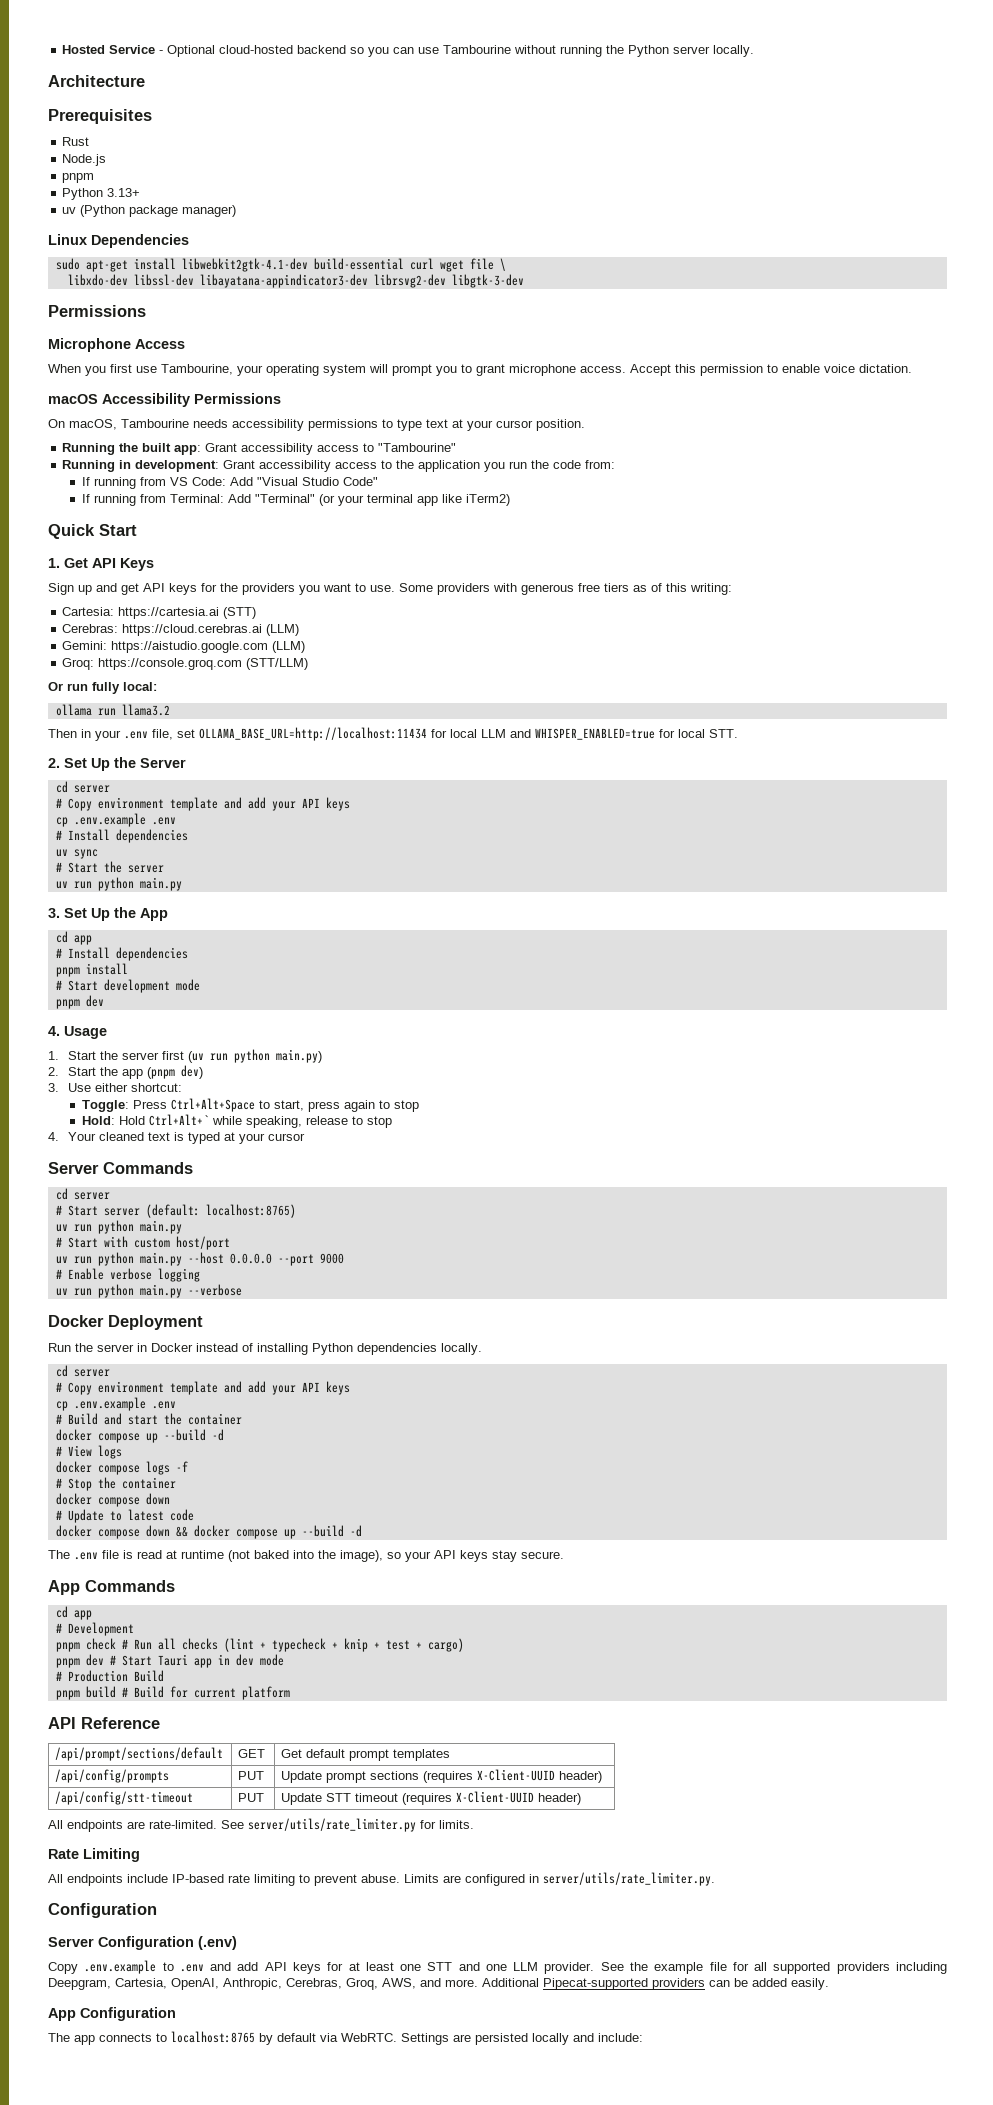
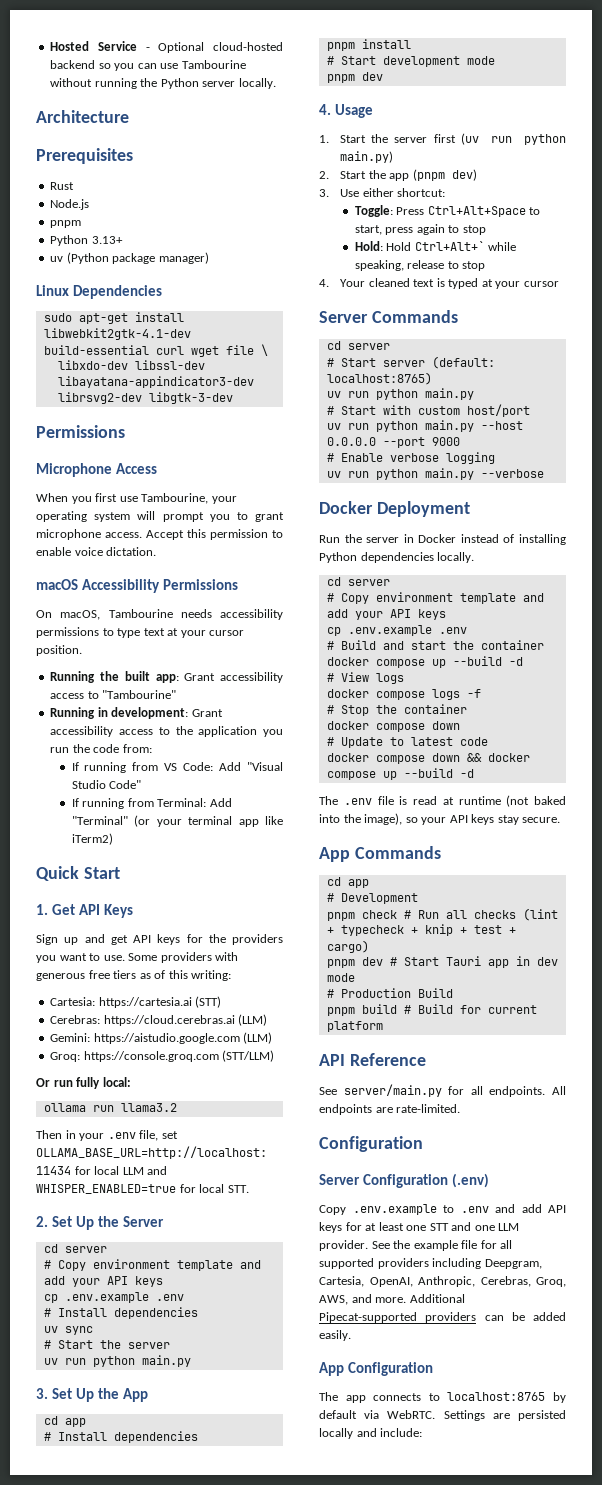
- /api/prompt/sections/default | GET | Get default prompt templates
- /api/config/prompts | PUT | Update prompt sections (requires X-Client-UUID header)
- /api/config/stt-timeout | PUT | Update STT timeout (requires X-Client-UUID header)
- All endpoints are rate-limited. See server/utils/rate_limiter.py for limits.
- Rate Limiting
- All endpoints include IP-based rate limiting to prevent abuse. Limits are configured in server/utils/rate_limiter.py.
+ See server/main.py for all endpoints. All endpoints are rate-limited.

